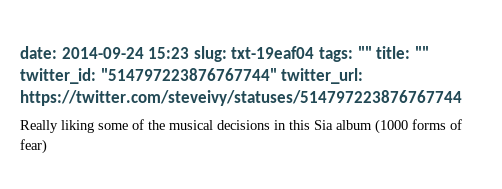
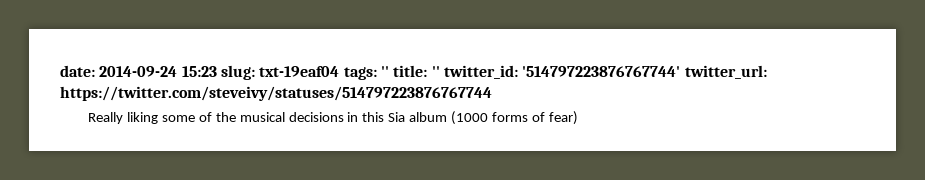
- date: 2014-09-24 15:23 slug: txt-19eaf04 tags: "" title: "" twitter_id: "514797223876767744" twitter_url: https://twitter.com/steveivy/statuses/514797223876767744
+ date: 2014-09-24 15:23 slug: txt-19eaf04 tags: '' title: '' twitter_id: '514797223876767744' twitter_url: https://twitter.com/steveivy/statuses/514797223876767744

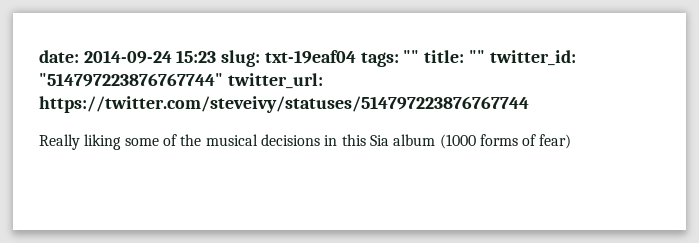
- date: 2014-09-24 15:23 slug: txt-19eaf04 tags: '' title: '' twitter_id: '514797223876767744' twitter_url: https://twitter.com/steveivy/statuses/514797223876767744
+ date: 2014-09-24 15:23 slug: txt-19eaf04 tags: "" title: "" twitter_id: "514797223876767744" twitter_url: https://twitter.com/steveivy/statuses/514797223876767744

